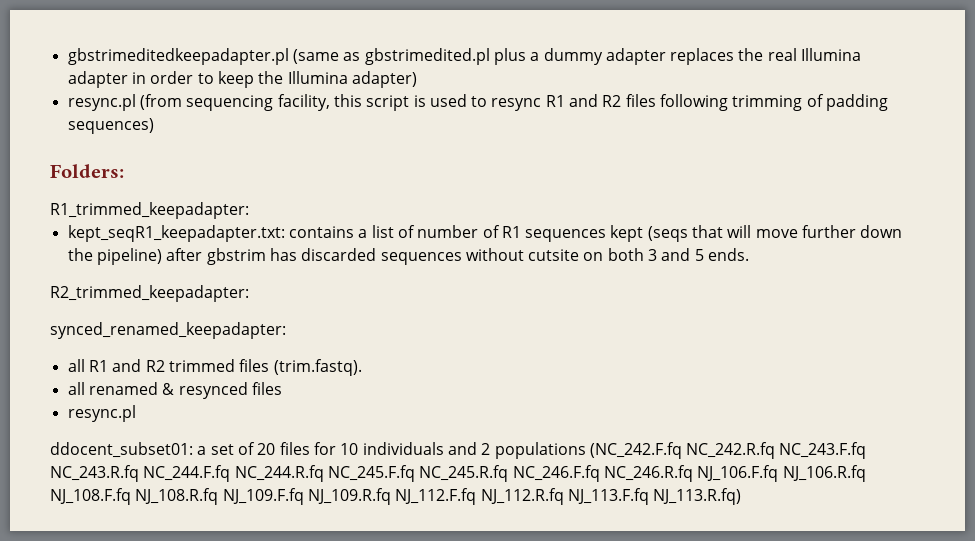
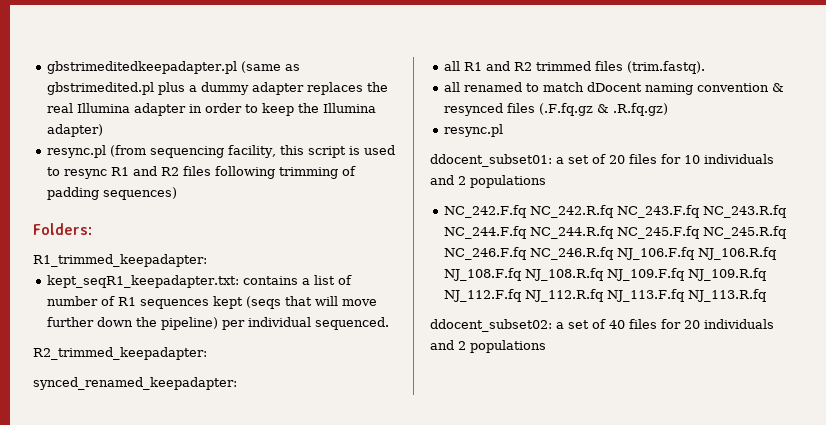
- kept_seqR1_keepadapter.txt: contains a list of number of R1 sequences kept (seqs that will move further down the pipeline) after gbstrim has discarded sequences without cutsite on both 3 and 5 ends.
+ kept_seqR1_keepadapter.txt: contains a list of number of R1 sequences kept (seqs that will move further down the pipeline) per individual sequenced.
- all renamed & resynced files
+ all renamed to match dDocent naming convention & resynced files (.F.fq.gz & .R.fq.gz)
- ddocent_subset01: a set of 20 files for 10 individuals and 2 populations (NC_242.F.fq NC_242.R.fq NC_243.F.fq NC_243.R.fq NC_244.F.fq NC_244.R.fq NC_245.F.fq NC_245.R.fq NC_246.F.fq NC_246.R.fq NJ_106.F.fq NJ_106.R.fq NJ_108.F.fq NJ_108.R.fq NJ_109.F.fq NJ_109.R.fq NJ_112.F.fq NJ_112.R.fq NJ_113.F.fq NJ_113.R.fq)
+ ddocent_subset01: a set of 20 files for 10 individuals and 2 populations
+ NC_242.F.fq NC_242.R.fq NC_243.F.fq NC_243.R.fq NC_244.F.fq NC_244.R.fq NC_245.F.fq NC_245.R.fq NC_246.F.fq NC_246.R.fq NJ_106.F.fq NJ_106.R.fq NJ_108.F.fq NJ_108.R.fq NJ_109.F.fq NJ_109.R.fq NJ_112.F.fq NJ_112.R.fq NJ_113.F.fq NJ_113.R.fq
+ ddocent_subset02: a set of 40 files for 20 individuals and 2 populations

